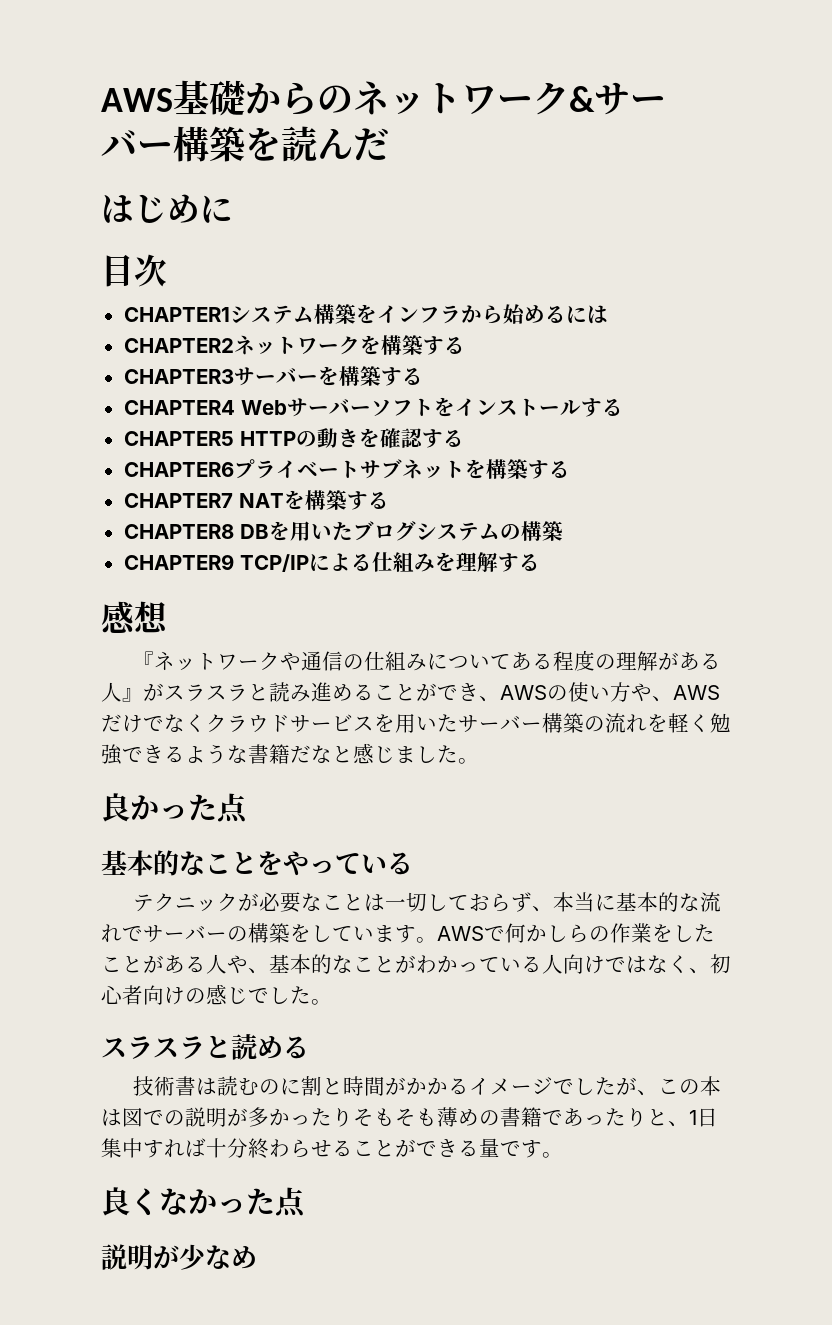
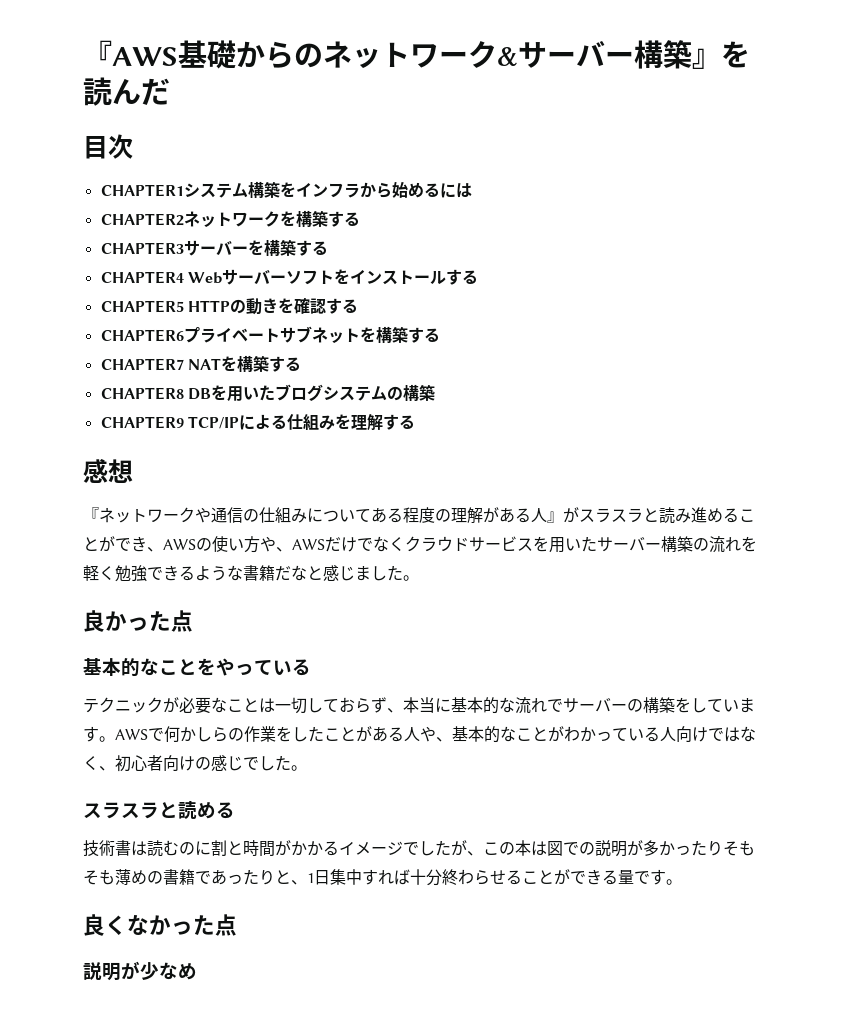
- AWS基礎からのネットワーク&サーバー構築を読んだ
+ 『AWS基礎からのネットワーク&サーバー構築』を読んだ
- はじめに

